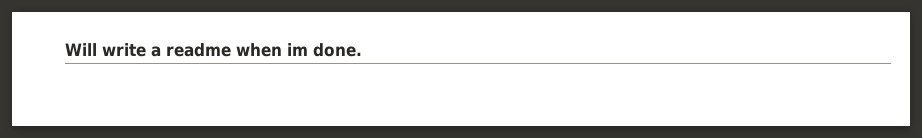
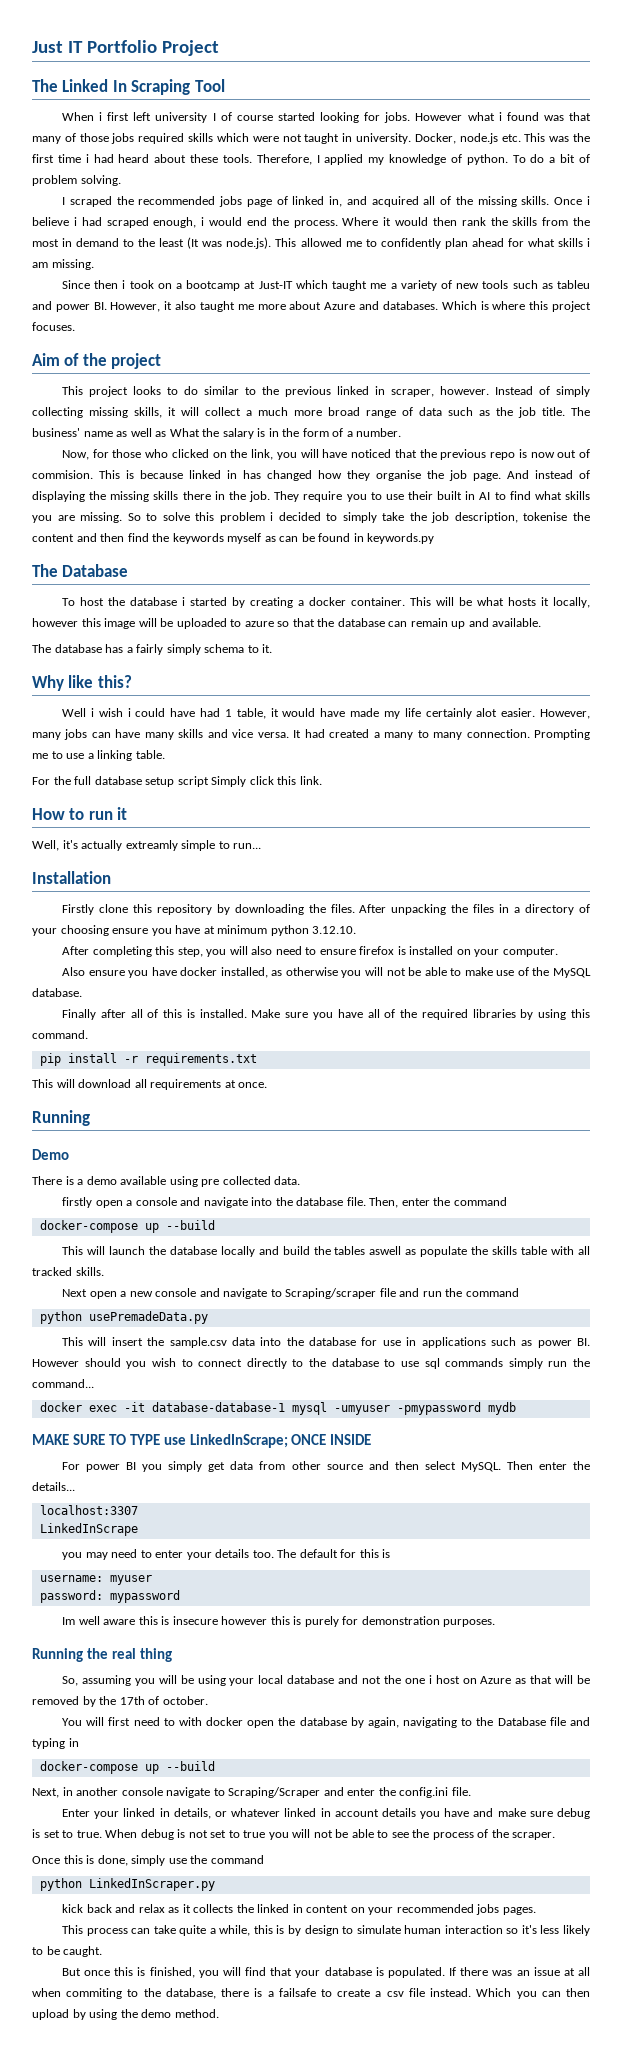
- Will write a readme when im done.
+ Just IT Portfolio Project
+ The Linked In Scraping Tool
+ When i first left university I of course started looking for jobs. However what i found was that many of those jobs required skills which were not taught in university. Docker, node.js etc. This was the first time i had heard about these tools. Therefore, I applied my knowledge of python. To do a bit of problem solving.
+ I scraped the recommended jobs page of linked in, and acquired all of the missing skills. Once i believe i had scraped enough, i would end the process. Where it would then rank the skills from the most in demand to the least (It was node.js). This allowed me to confidently plan ahead for what skills i am missing.
+ Since then i took on a bootcamp at Just-IT which taught me a variety of new tools such as tableu and power BI. However, it also taught me more about Azure and databases. Which is where this project focuses.
+ Aim of the project
+ This project looks to do similar to the previous linked in scraper, however. Instead of simply collecting missing skills, it will collect a much more broad range of data such as the job title. The business' name as well as What the salary is in the form of a number.
+ Now, for those who clicked on the link, you will have noticed that the previous repo is now out of commision. This is because linked in has changed how they organise the job page. And instead of displaying the missing skills there in the job. They require you to use their built in AI to find what skills you are missing. So to solve this problem i decided to simply take the job description, tokenise the content and then find the keywords myself as can be found in keywords.py
+ The Database
+ To host the database i started by creating a docker container. This will be what hosts it locally, however this image will be uploaded to azure so that the database can remain up and available.
+ The database has a fairly simply schema to it.
+ Why like this?
+ Well i wish i could have had 1 table, it would have made my life certainly alot easier. However, many jobs can have many skills and vice versa. It had created a many to many connection. Prompting me to use a linking table.
+ For the full database setup script Simply click this link.
+ How to run it
+ Well, it's actually extreamly simple to run...
+ Installation
+ Firstly clone this repository by downloading the files. After unpacking the files in a directory of your choosing ensure you have at minimum python 3.12.10.
+ After completing this step, you will also need to ensure firefox is installed on your computer.
+ Also ensure you have docker installed, as otherwise you will not be able to make use of the MySQL database.
+ Finally after all of this is installed. Make sure you have all of the required libraries by using this command.
+ pip install -r requirements.txt
+ This will download all requirements at once.
+ Running
+ Demo
+ There is a demo available using pre collected data.
+ firstly open a console and navigate into the database file. Then, enter the command
+ docker-compose up --build
+ This will launch the database locally and build the tables aswell as populate the skills table with all tracked skills.
+ Next open a new console and navigate to Scraping/scraper file and run the command
+ python usePremadeData.py
+ This will insert the sample.csv data into the database for use in applications such as power BI. However should you wish to connect directly to the database to use sql commands simply run the command...
+ docker exec -it database-database-1 mysql -umyuser -pmypassword mydb
+ MAKE SURE TO TYPE use LinkedInScrape; ONCE INSIDE
+ For power BI you simply get data from other source and then select MySQL. Then enter the details...
+ localhost:3307
+ LinkedInScrape
+ you may need to enter your details too. The default for this is
+ username: myuser
+ password: mypassword
+ Im well aware this is insecure however this is purely for demonstration purposes.
+ Running the real thing
+ So, assuming you will be using your local database and not the one i host on Azure as that will be removed by the 17th of october.
+ You will first need to with docker open the database by again, navigating to the Database file and typing in
+ docker-compose up --build
+ Next, in another console navigate to Scraping/Scraper and enter the config.ini file.
+ Enter your linked in details, or whatever linked in account details you have and make sure debug is set to true. When debug is not set to true you will not be able to see the process of the scraper.
+ Once this is done, simply use the command
+ python LinkedInScraper.py
+ kick back and relax as it collects the linked in content on your recommended jobs pages.
+ This process can take quite a while, this is by design to simulate human interaction so it's less likely to be caught.
+ But once this is finished, you will find that your database is populated. If there was an issue at all when commiting to the database, there is a failsafe to create a csv file instead. Which you can then upload by using the demo method.

